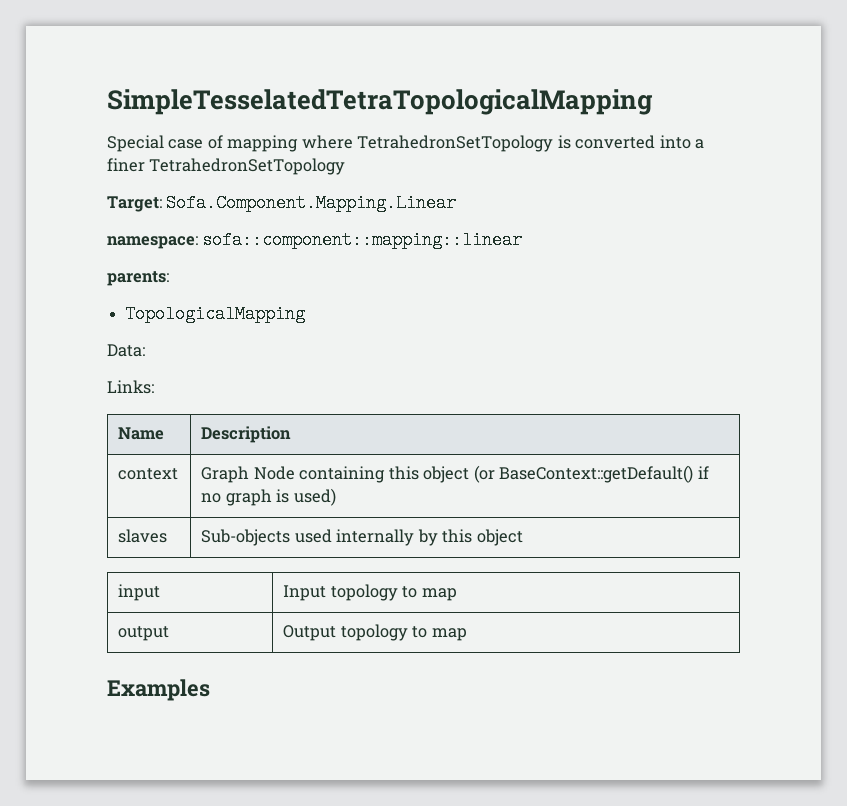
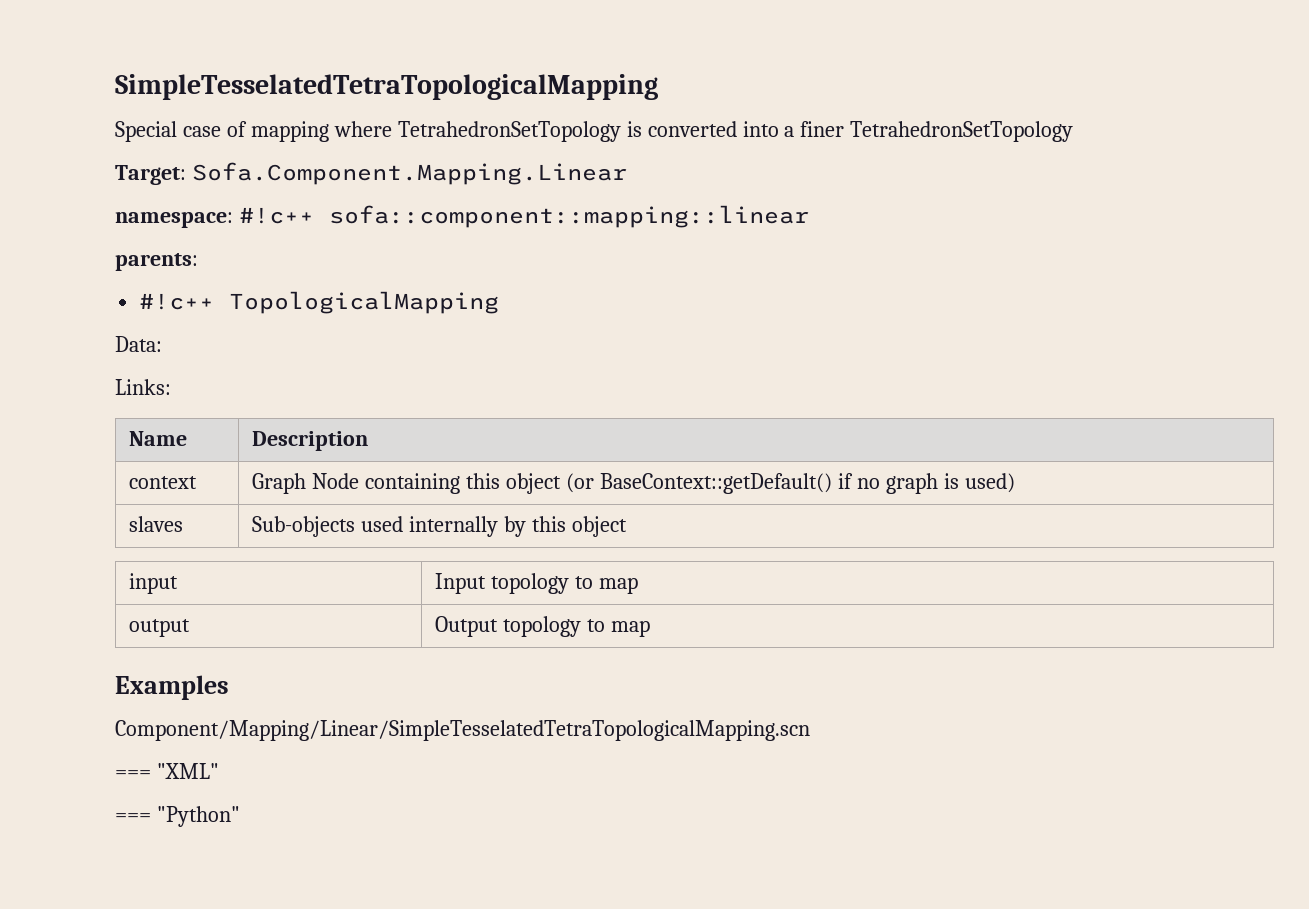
- namespace: sofa::component::mapping::linear
+ namespace: #!c++ sofa::component::mapping::linear
- TopologicalMapping
+ #!c++ TopologicalMapping
+ Component/Mapping/Linear/SimpleTesselatedTetraTopologicalMapping.scn
+ === "XML"
+ === "Python"

